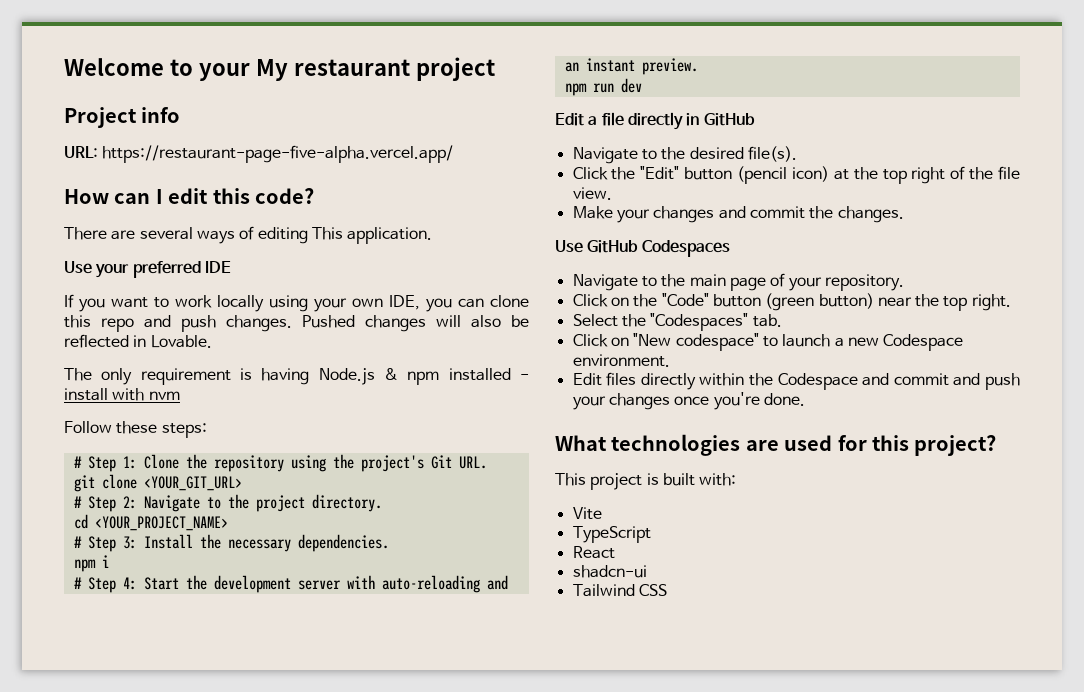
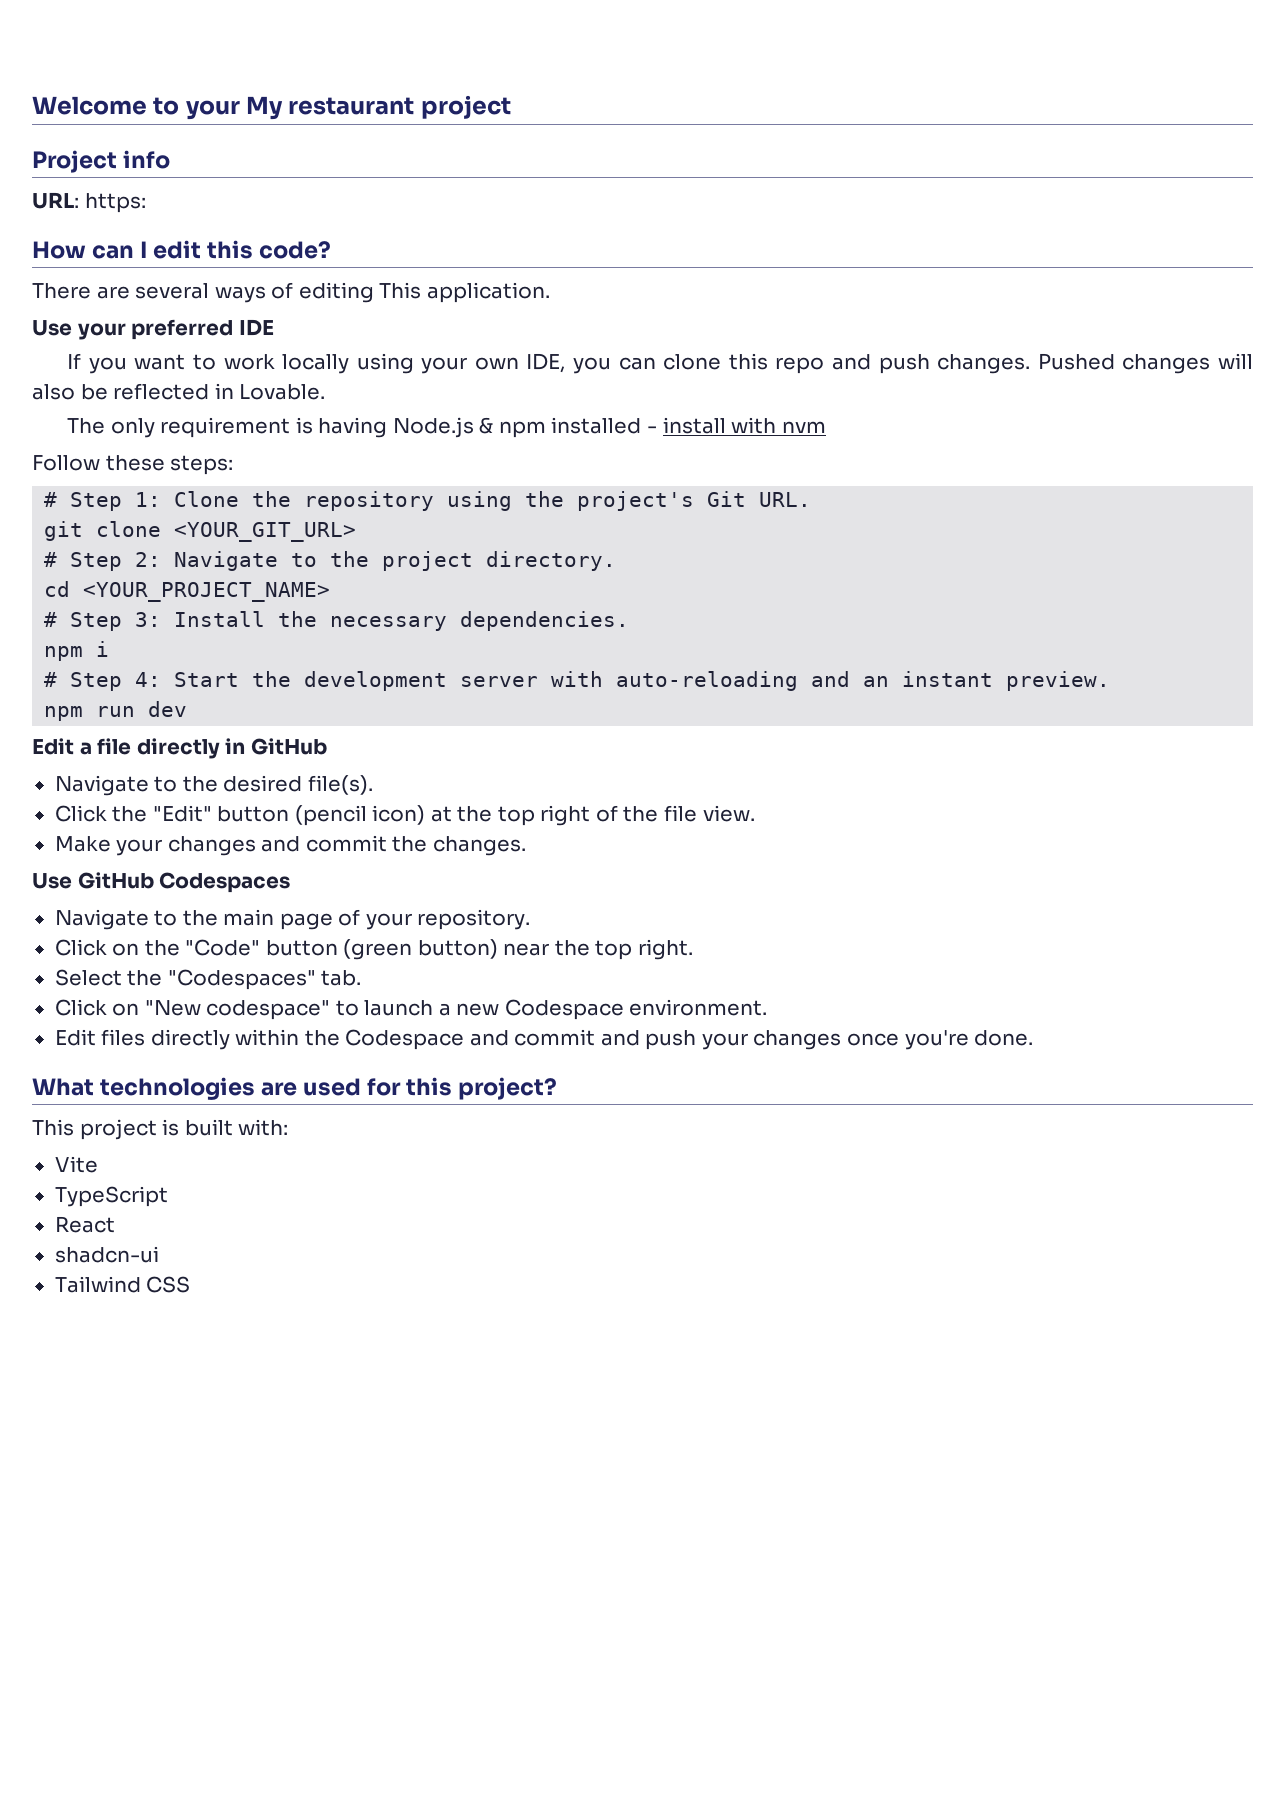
- URL: https://restaurant-page-five-alpha.vercel.app/
+ URL: https:

